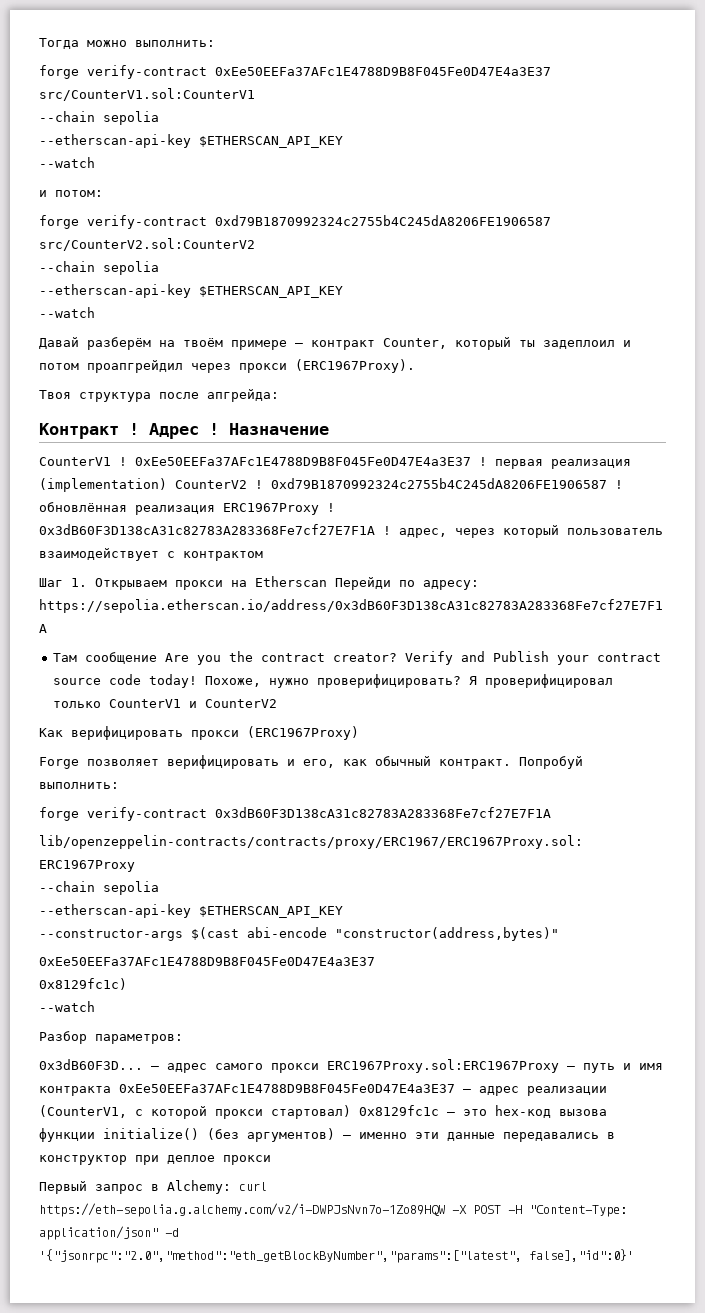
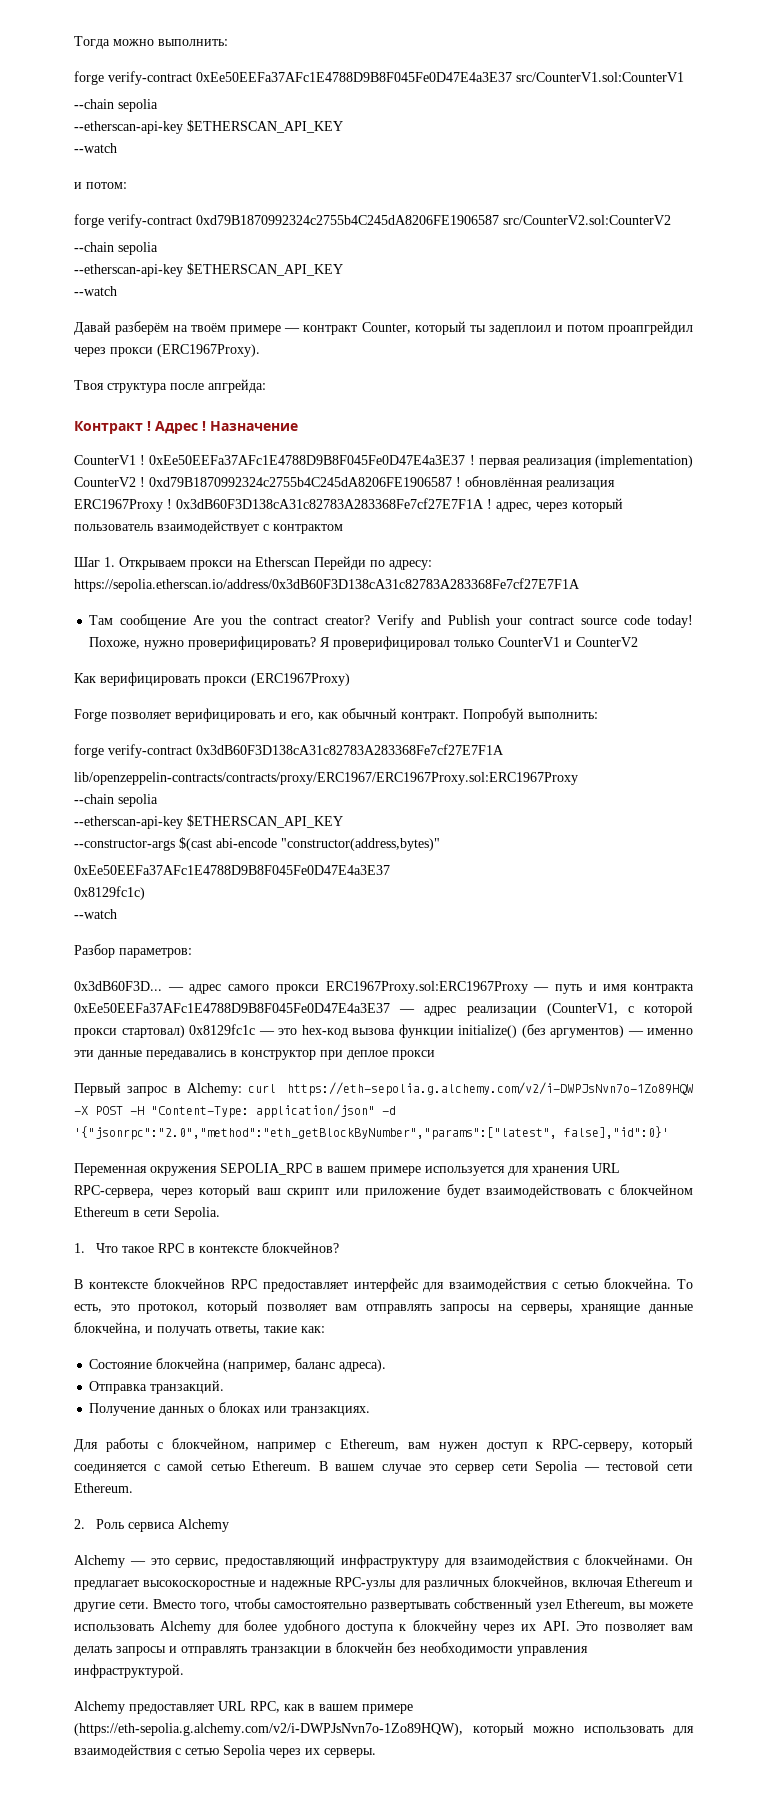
+ Переменная окружения SEPOLIA_RPC в вашем примере используется для хранения URL RPC-сервера, через который ваш скрипт или приложение будет взаимодействовать с блокчейном Ethereum в сети Sepolia.
+ 1. Что такое RPC в контексте блокчейнов?
+ В контексте блокчейнов RPC предоставляет интерфейс для взаимодействия с сетью блокчейна. То есть, это протокол, который позволяет вам отправлять запросы на серверы, хранящие данные блокчейна, и получать ответы, такие как:
+ Состояние блокчейна (например, баланс адреса).
+ Отправка транзакций.
+ Получение данных о блоках или транзакциях.
+ Для работы с блокчейном, например с Ethereum, вам нужен доступ к RPC-серверу, который соединяется с самой сетью Ethereum. В вашем случае это сервер сети Sepolia — тестовой сети Ethereum.
+ 2. Роль сервиса Alchemy
+ Alchemy — это сервис, предоставляющий инфраструктуру для взаимодействия с блокчейнами. Он предлагает высокоскоростные и надежные RPC-узлы для различных блокчейнов, включая Ethereum и другие сети. Вместо того, чтобы самостоятельно развертывать собственный узел Ethereum, вы можете использовать Alchemy для более удобного доступа к блокчейну через их API. Это позволяет вам делать запросы и отправлять транзакции в блокчейн без необходимости управления инфраструктурой.
+ Alchemy предоставляет URL RPC, как в вашем примере (https://eth-sepolia.g.alchemy.com/v2/i-DWPJsNvn7o-1Zo89HQW), который можно использовать для взаимодействия с сетью Sepolia через их серверы.

